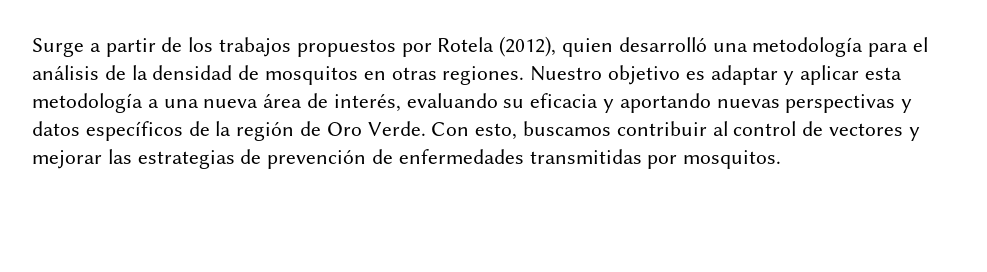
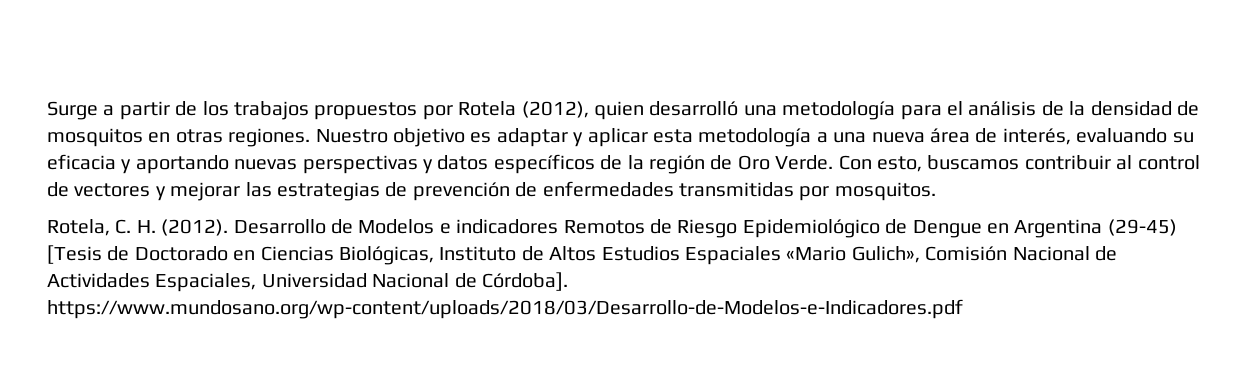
+ Rotela, C. H. (2012). Desarrollo de Modelos e indicadores Remotos de Riesgo Epidemiológico de Dengue en Argentina (29-45) [Tesis de Doctorado en Ciencias Biológicas, Instituto de Altos Estudios Espaciales «Mario Gulich», Comisión Nacional de Actividades Espaciales, Universidad Nacional de Córdoba]. https://www.mundosano.org/wp-content/uploads/2018/03/Desarrollo-de-Modelos-e-Indicadores.pdf

